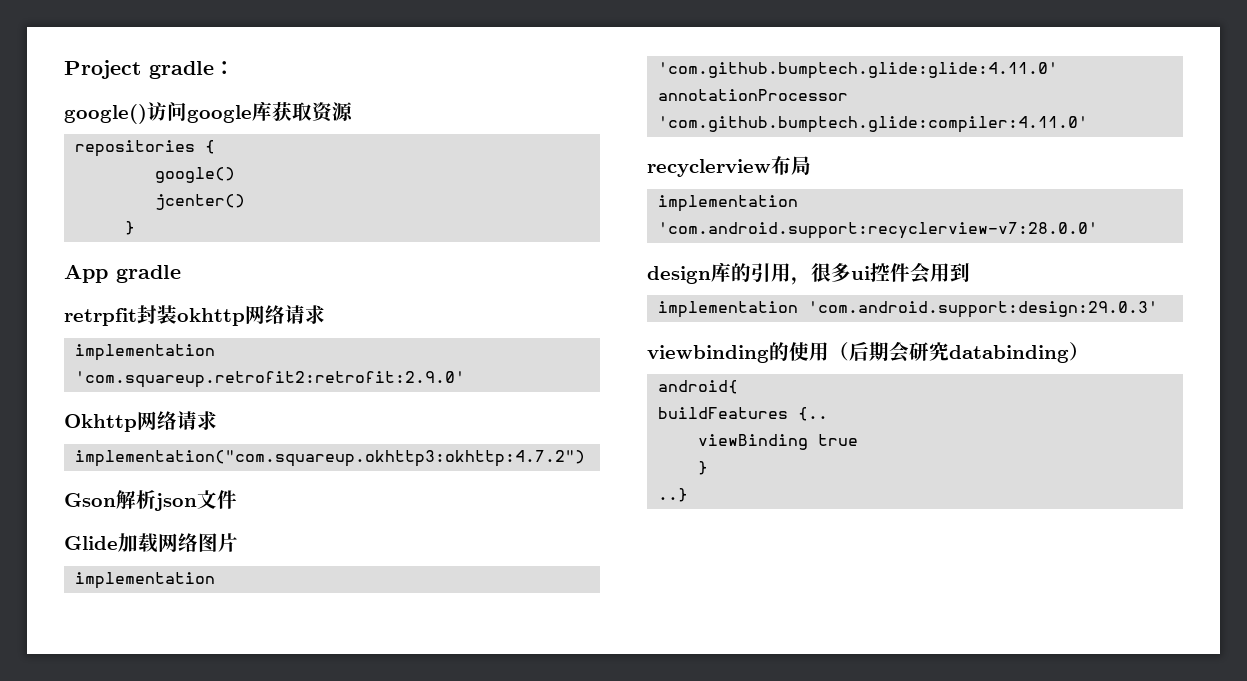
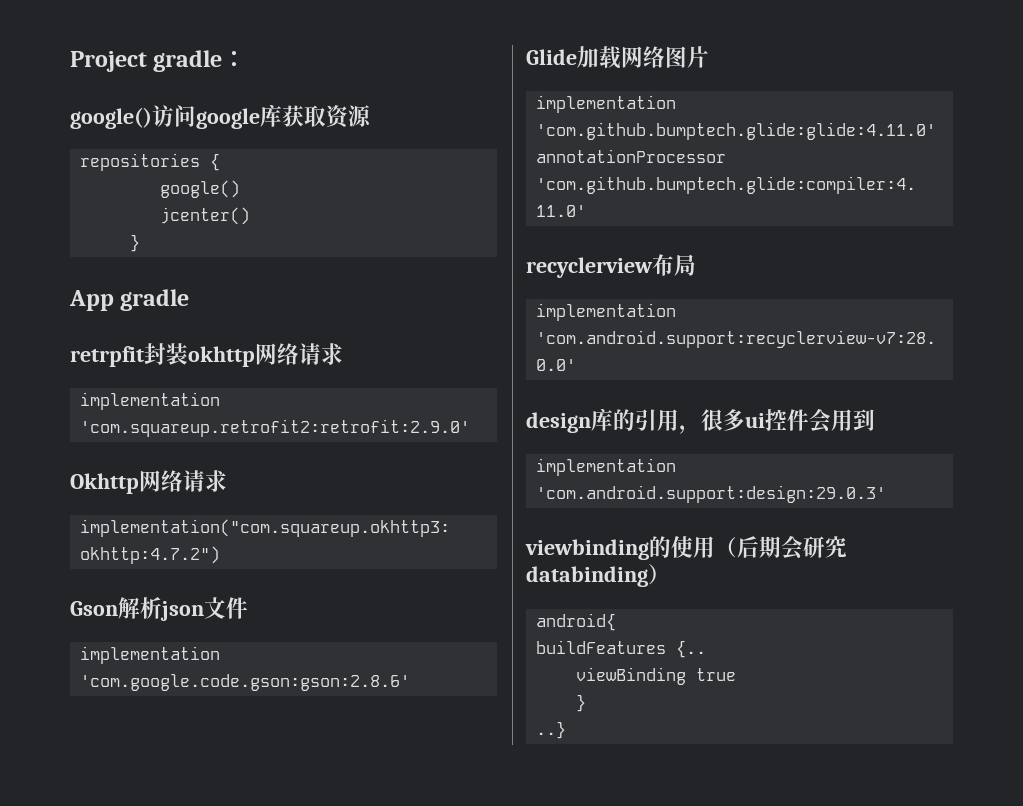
+ implementation 'com.google.code.gson:gson:2.8.6'

